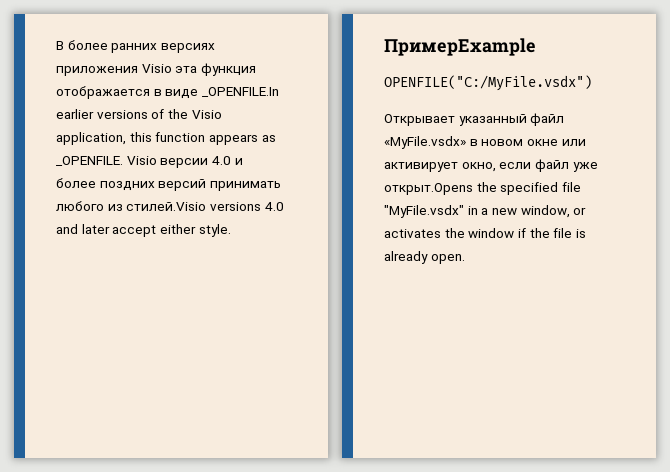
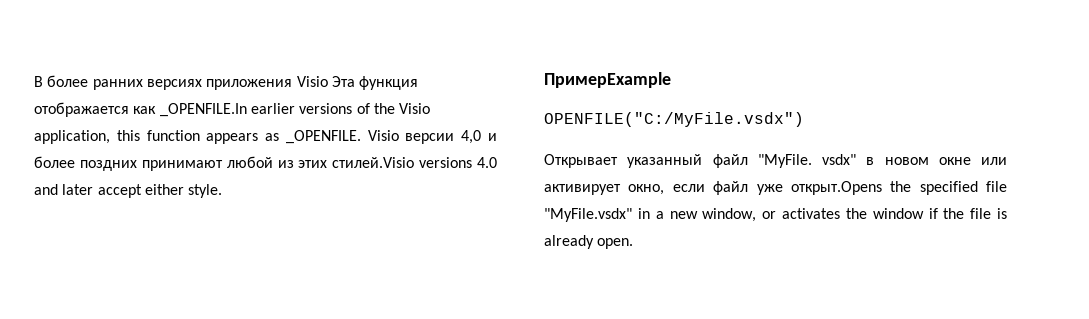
- В более ранних версиях приложения Visio эта функция отображается в виде _OPENFILE.In earlier versions of the Visio application, this function appears as _OPENFILE.
+ В более ранних версиях приложения Visio Эта функция отображается как _OPENFILE.In earlier versions of the Visio application, this function appears as _OPENFILE.
- Visio версии 4.0 и более поздних версий принимать любого из стилей.Visio versions 4.0 and later accept either style.
+ Visio версии 4,0 и более поздних принимают любой из этих стилей.Visio versions 4.0 and later accept either style.
- Открывает указанный файл «MyFile.vsdx» в новом окне или активирует окно, если файл уже открыт.Opens the specified file "MyFile.vsdx" in a new window, or activates the window if the file is already open.
+ Открывает указанный файл "MyFile. vsdx" в новом окне или активирует окно, если файл уже открыт.Opens the specified file "MyFile.vsdx" in a new window, or activates the window if the file is already open.

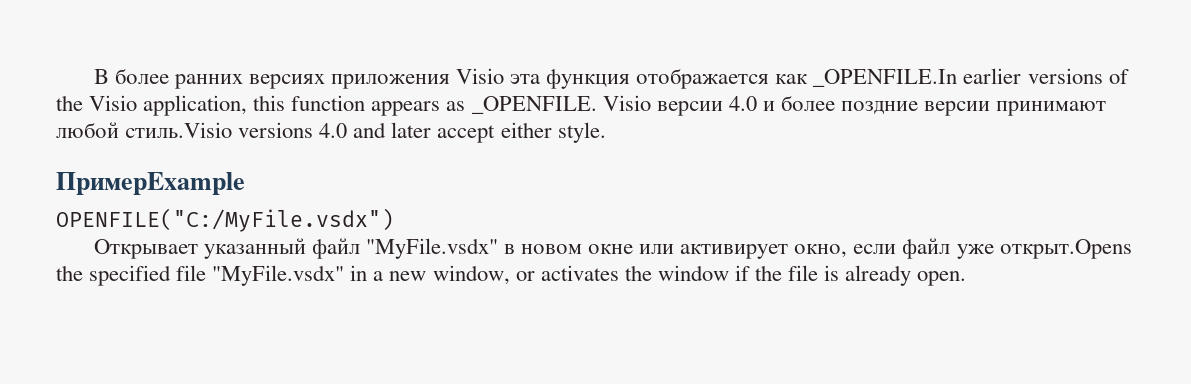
- В более ранних версиях приложения Visio Эта функция отображается как _OPENFILE.In earlier versions of the Visio application, this function appears as _OPENFILE.
+ В более ранних версиях приложения Visio эта функция отображается как _OPENFILE.In earlier versions of the Visio application, this function appears as _OPENFILE.
- Visio версии 4,0 и более поздних принимают любой из этих стилей.Visio versions 4.0 and later accept either style.
+ Visio версии 4.0 и более поздние версии принимают любой стиль.Visio versions 4.0 and later accept either style.
- Открывает указанный файл "MyFile. vsdx" в новом окне или активирует окно, если файл уже открыт.Opens the specified file "MyFile.vsdx" in a new window, or activates the window if the file is already open.
+ Открывает указанный файл "MyFile.vsdx" в новом окне или активирует окно, если файл уже открыт.Opens the specified file "MyFile.vsdx" in a new window, or activates the window if the file is already open.

